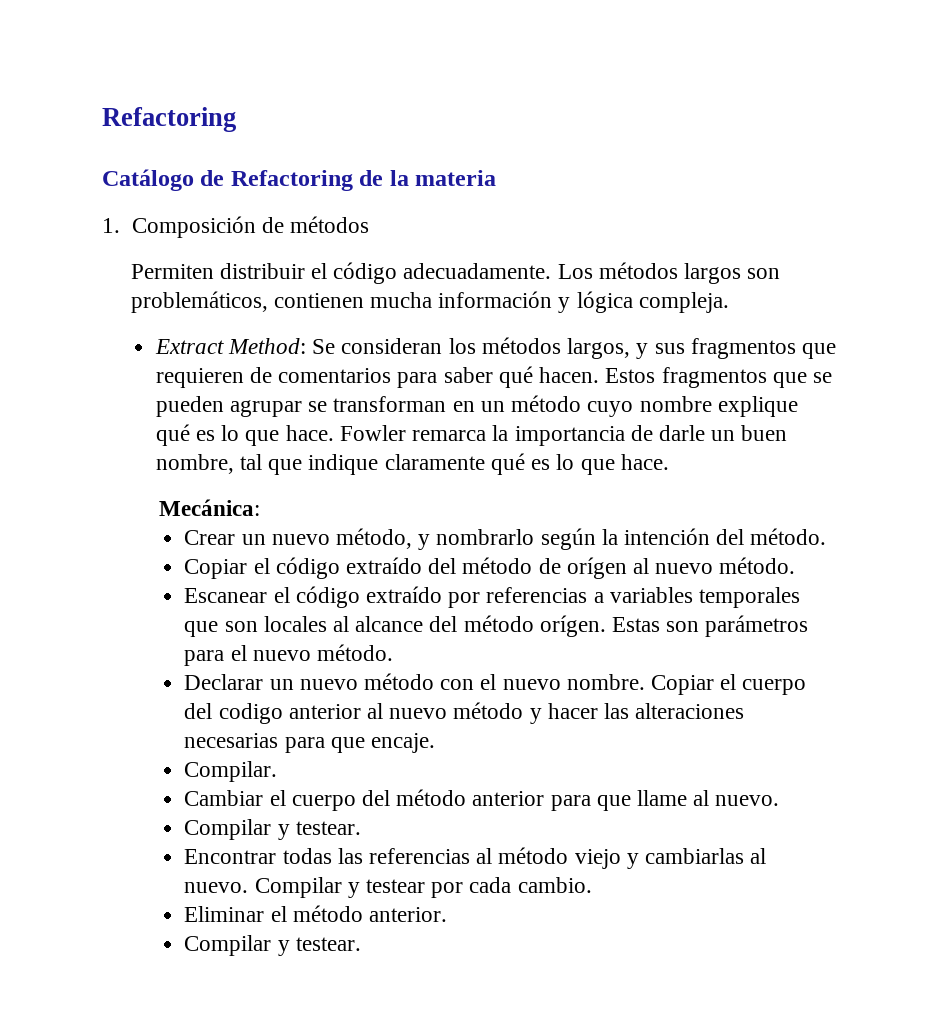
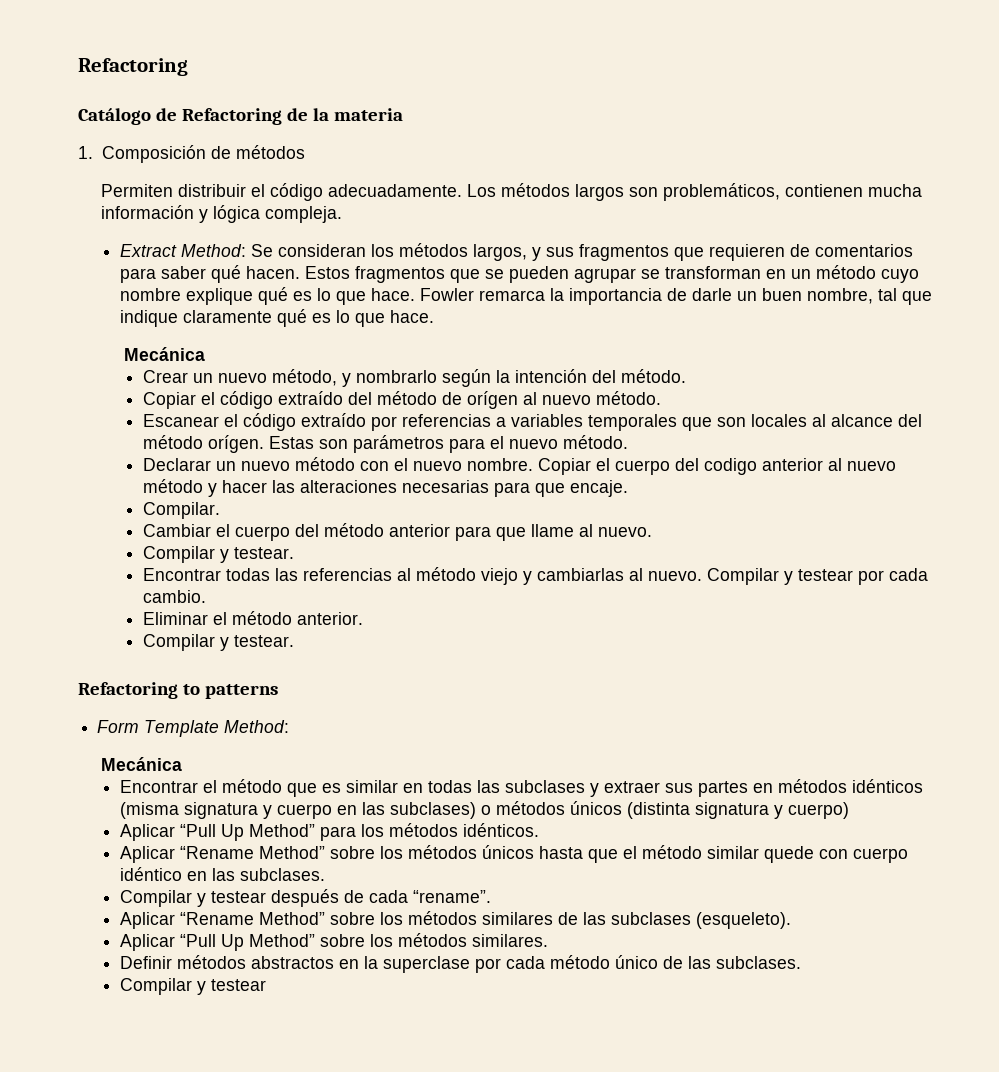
  Fowler remarca la importancia de darle un buen nombre, tal que indique claramente qué es lo que hace.
- Mecánica:
+ Mecánica
+ Refactoring to patterns
+ Form Template Method:
+ Mecánica
+ Encontrar el método que es similar en todas las subclases y extraer sus partes en métodos idénticos (misma signatura y cuerpo en las subclases) o métodos únicos (distinta signatura y cuerpo)
+ Aplicar “Pull Up Method” para los métodos idénticos.
+ Aplicar “Rename Method” sobre los métodos únicos hasta que el método similar quede con cuerpo idéntico en las subclases.
+ Compilar y testear después de cada “rename”.
+ Aplicar “Rename Method” sobre los métodos similares de las subclases (esqueleto).
+ Aplicar “Pull Up Method” sobre los métodos similares.
+ Definir métodos abstractos en la superclase por cada método único de las subclases.
+ Compilar y testear

